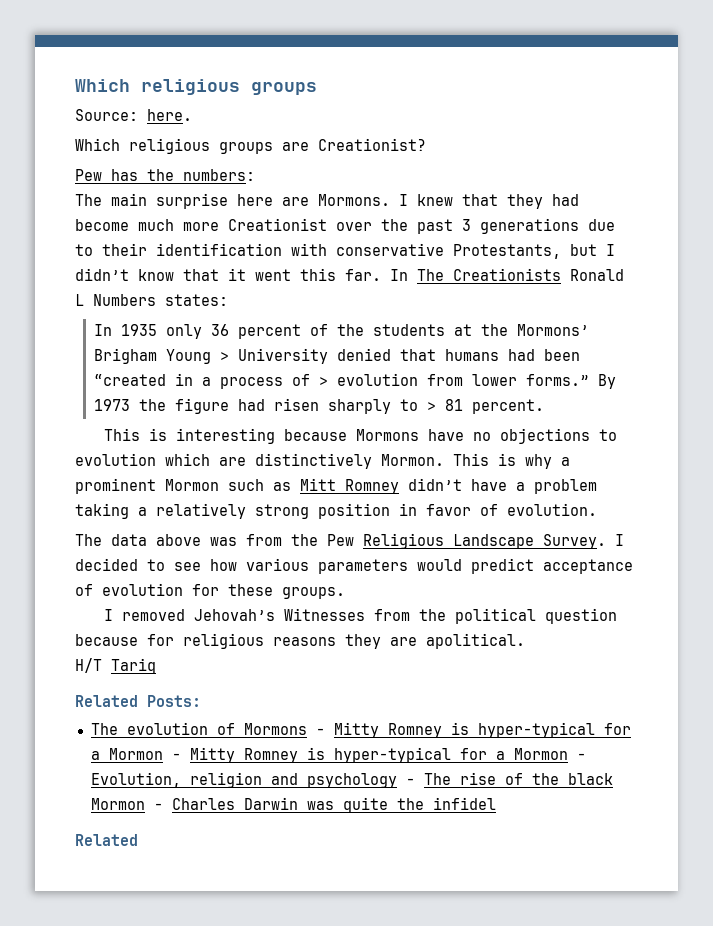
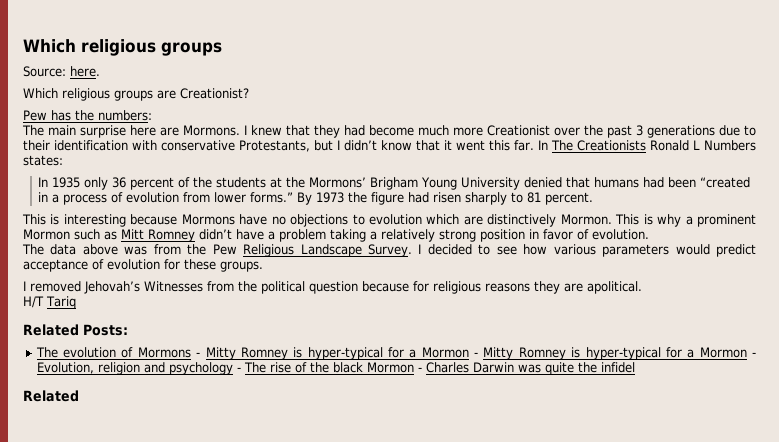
- In 1935 only 36 percent of the students at the Mormons’ Brigham Young > University denied that humans had been “created in a process of > evolution from lower forms.”
+ In 1935 only 36 percent of the students at the Mormons’ Brigham Young University denied that humans had been “created in a process of evolution from lower forms.”
- By 1973 the figure had risen sharply to > 81 percent.
+ By 1973 the figure had risen sharply to 81 percent.

